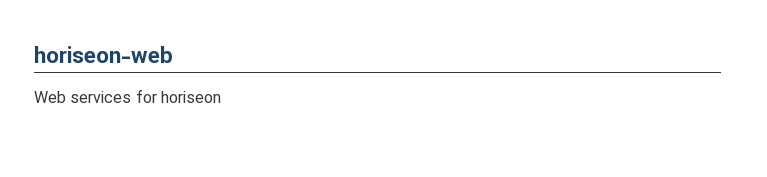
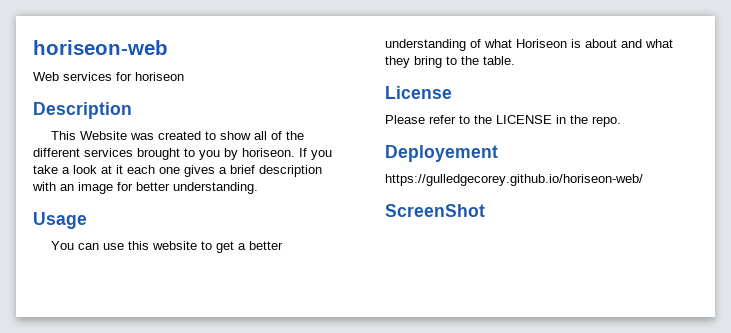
+ Description
+ This Website was created to show all of the different services brought to you by horiseon. If you take a look at it each one gives a brief description with an image for better understanding.
+ Usage
+ You can use this website to get a better understanding of what Horiseon is about and what they bring to the table.
+ License
+ Please refer to the LICENSE in the repo.
+ Deployement
+ https://gulledgecorey.github.io/horiseon-web/
+ ScreenShot

